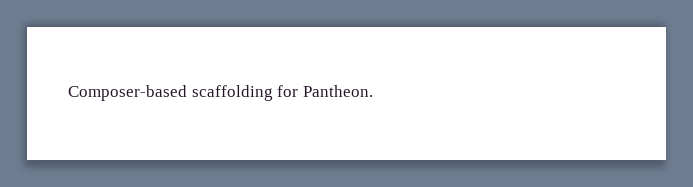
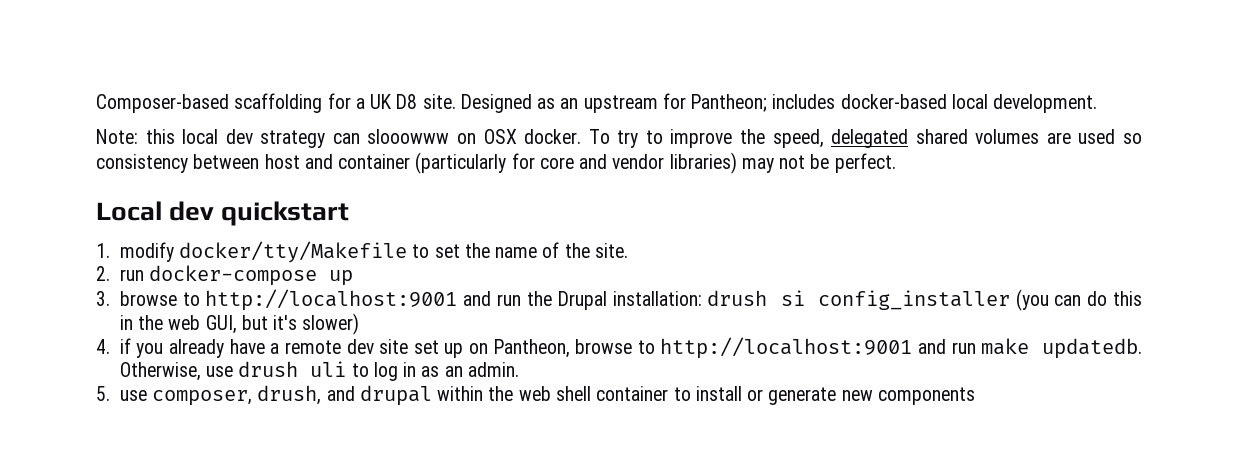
- Composer-based scaffolding for Pantheon.
+ Composer-based scaffolding for a UK D8 site. Designed as an upstream for Pantheon; includes docker-based local development.
+ Note: this local dev strategy can slooowww on OSX docker. To try to improve the speed, delegated shared volumes are used so consistency between host and container (particularly for core and vendor libraries) may not be perfect.
+ Local dev quickstart
+ 1. modify docker/tty/Makefile to set the name of the site.
+ 2. run docker-compose up
+ 3. browse to http://localhost:9001 and run the Drupal installation: drush si config_installer (you can do this in the web GUI, but it's slower)
+ 4. if you already have a remote dev site set up on Pantheon, browse to http://localhost:9001 and run make updatedb. Otherwise, use drush uli to log in as an admin.
+ 5. use composer, drush, and drupal within the web shell container to install or generate new components

